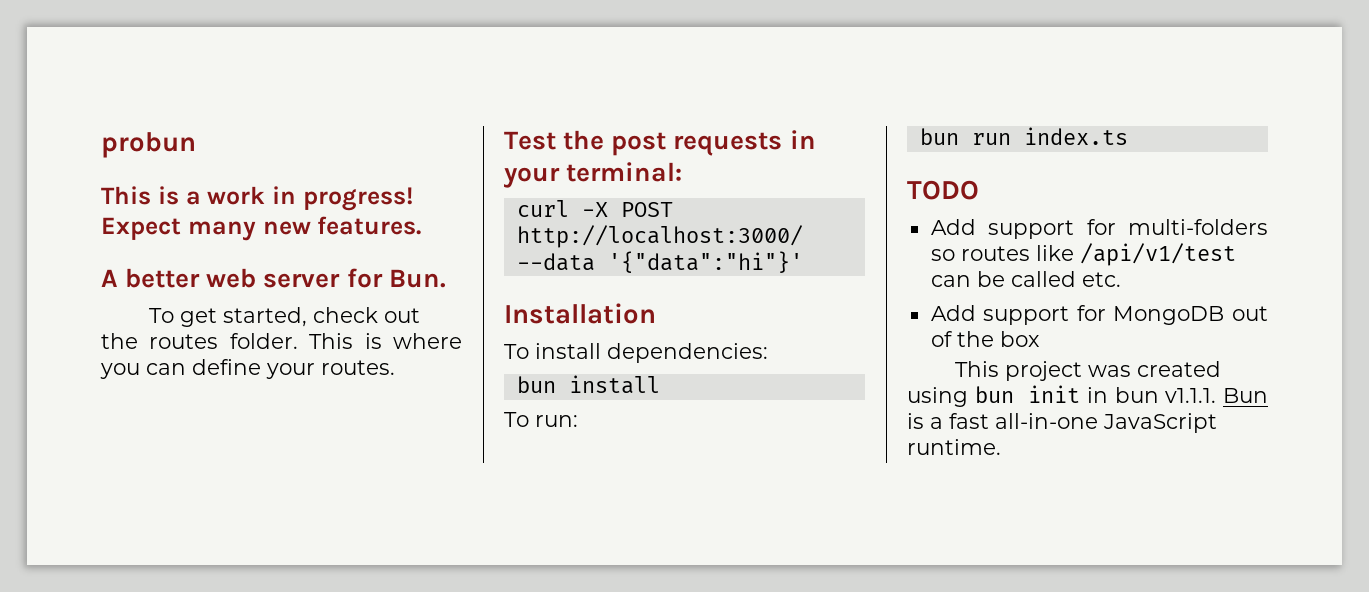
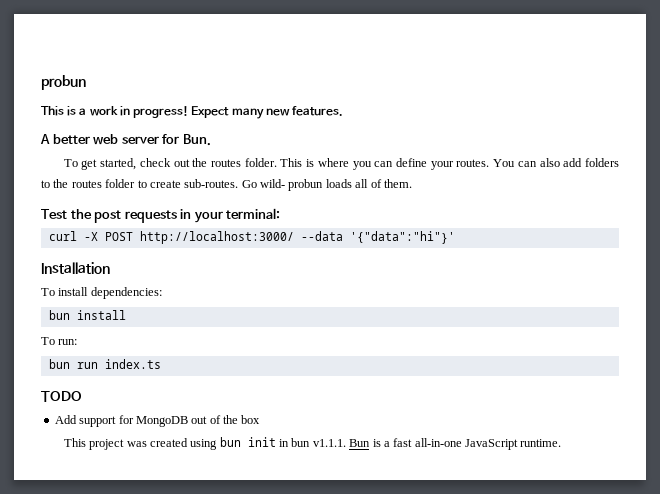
+ You can also add folders to the routes folder to create sub-routes. Go wild- probun loads all of them.
- Add support for multi-folders so routes like /api/v1/test can be called etc.

